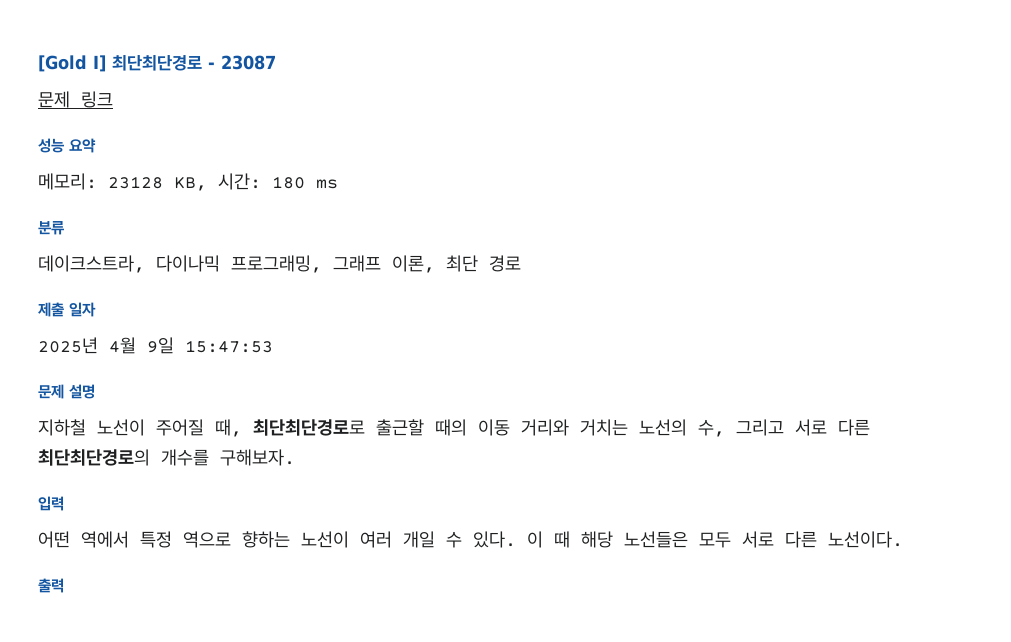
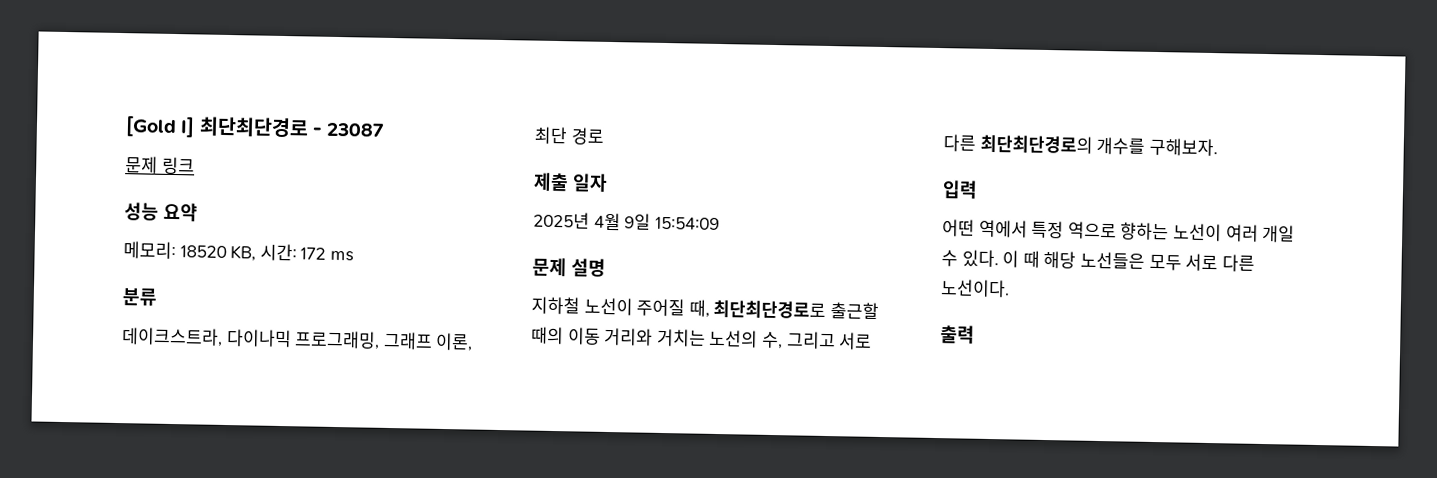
- 메모리: 23128 KB, 시간: 180 ms
+ 메모리: 18520 KB, 시간: 172 ms
- 2025년 4월 9일 15:47:53
+ 2025년 4월 9일 15:54:09

